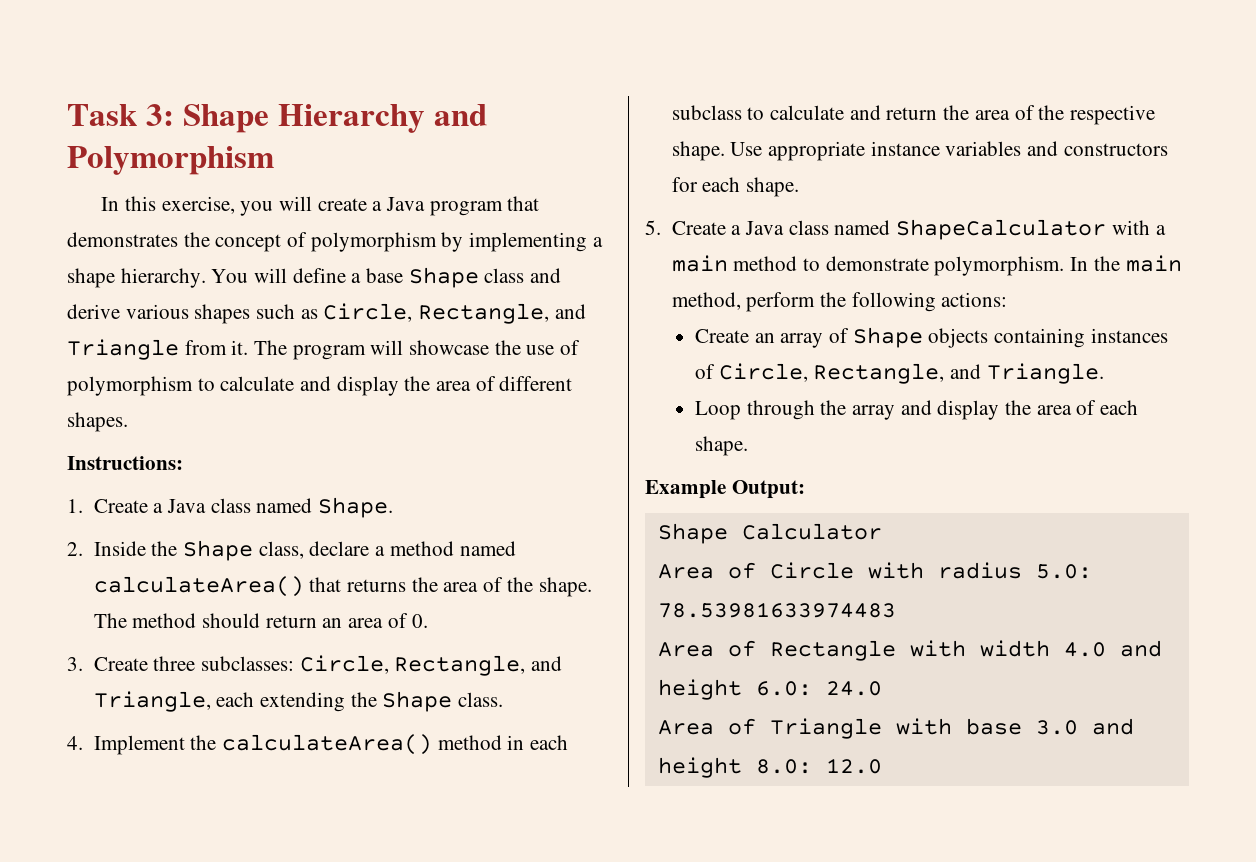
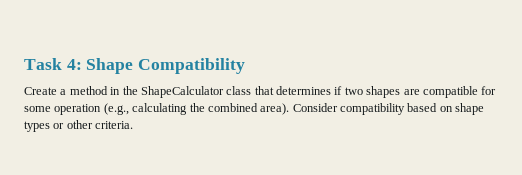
- Task 3: Shape Hierarchy and Polymorphism
- In this exercise, you will create a Java program that demonstrates the concept of polymorphism by implementing a shape hierarchy. You will define a base Shape class and derive various shapes such as Circle, Rectangle, and Triangle from it. The program will showcase the use of polymorphism to calculate and display the area of different shapes.
- Instructions:
- 1. Create a Java class named Shape.
- 2. Inside the Shape class, declare a method named calculateArea() that returns the area of the shape. The method should return an area of 0.
- 3. Create three subclasses: Circle, Rectangle, and Triangle, each extending the Shape class.
- 4. Implement the calculateArea() method in each subclass to calculate and return the area of the respective shape. Use appropriate instance variables and constructors for each shape.
- 5. Create a Java class named ShapeCalculator with a main method to demonstrate polymorphism. In the main method, perform the following actions:
- Create an array of Shape objects containing instances of Circle, Rectangle, and Triangle.
- Loop through the array and display the area of each shape.
- Example Output:
- Shape Calculator
- Area of Circle with radius 5.0: 78.53981633974483
- Area of Rectangle with width 4.0 and height 6.0: 24.0
- Area of Triangle with base 3.0 and height 8.0: 12.0
+ Task 4: Shape Compatibility
+ Create a method in the ShapeCalculator class that determines if two shapes are compatible for some operation (e.g., calculating the combined area). Consider compatibility based on shape types or other criteria.

